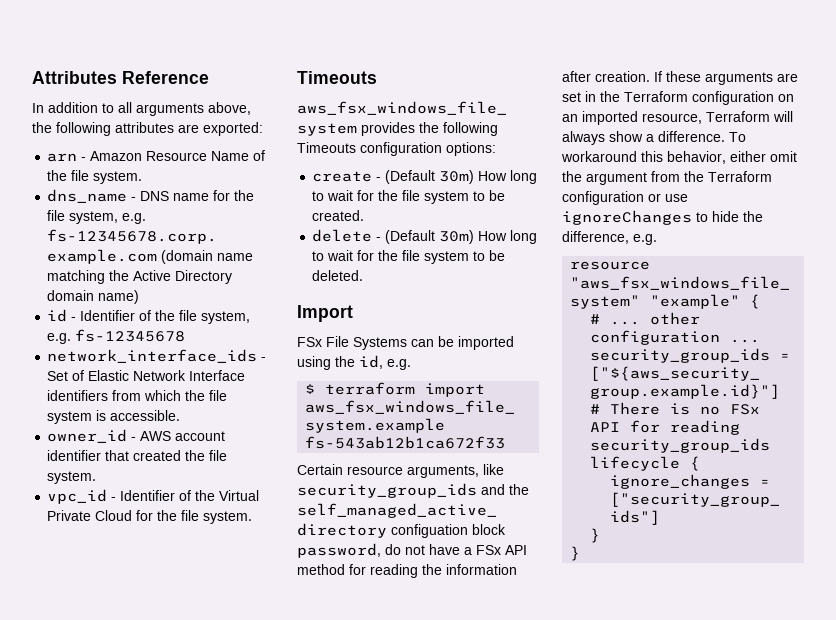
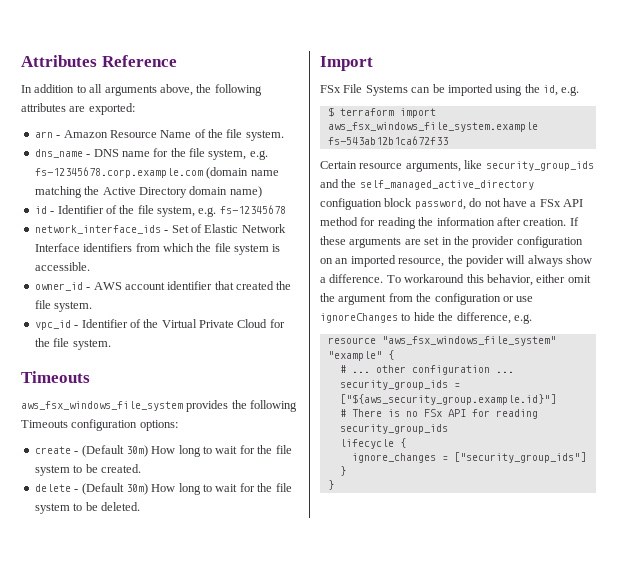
- If these arguments are set in the Terraform configuration on an imported resource, Terraform will always show a difference.
+ If these arguments are set in the provider configuration on an imported resource, the povider will always show a difference.
- To workaround this behavior, either omit the argument from the Terraform configuration or use ignoreChanges to hide the difference, e.g.
+ To workaround this behavior, either omit the argument from the configuration or use ignoreChanges to hide the difference, e.g.

